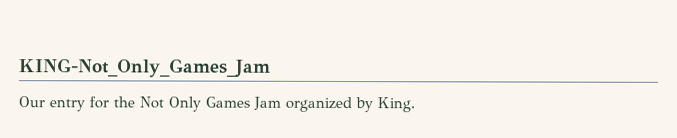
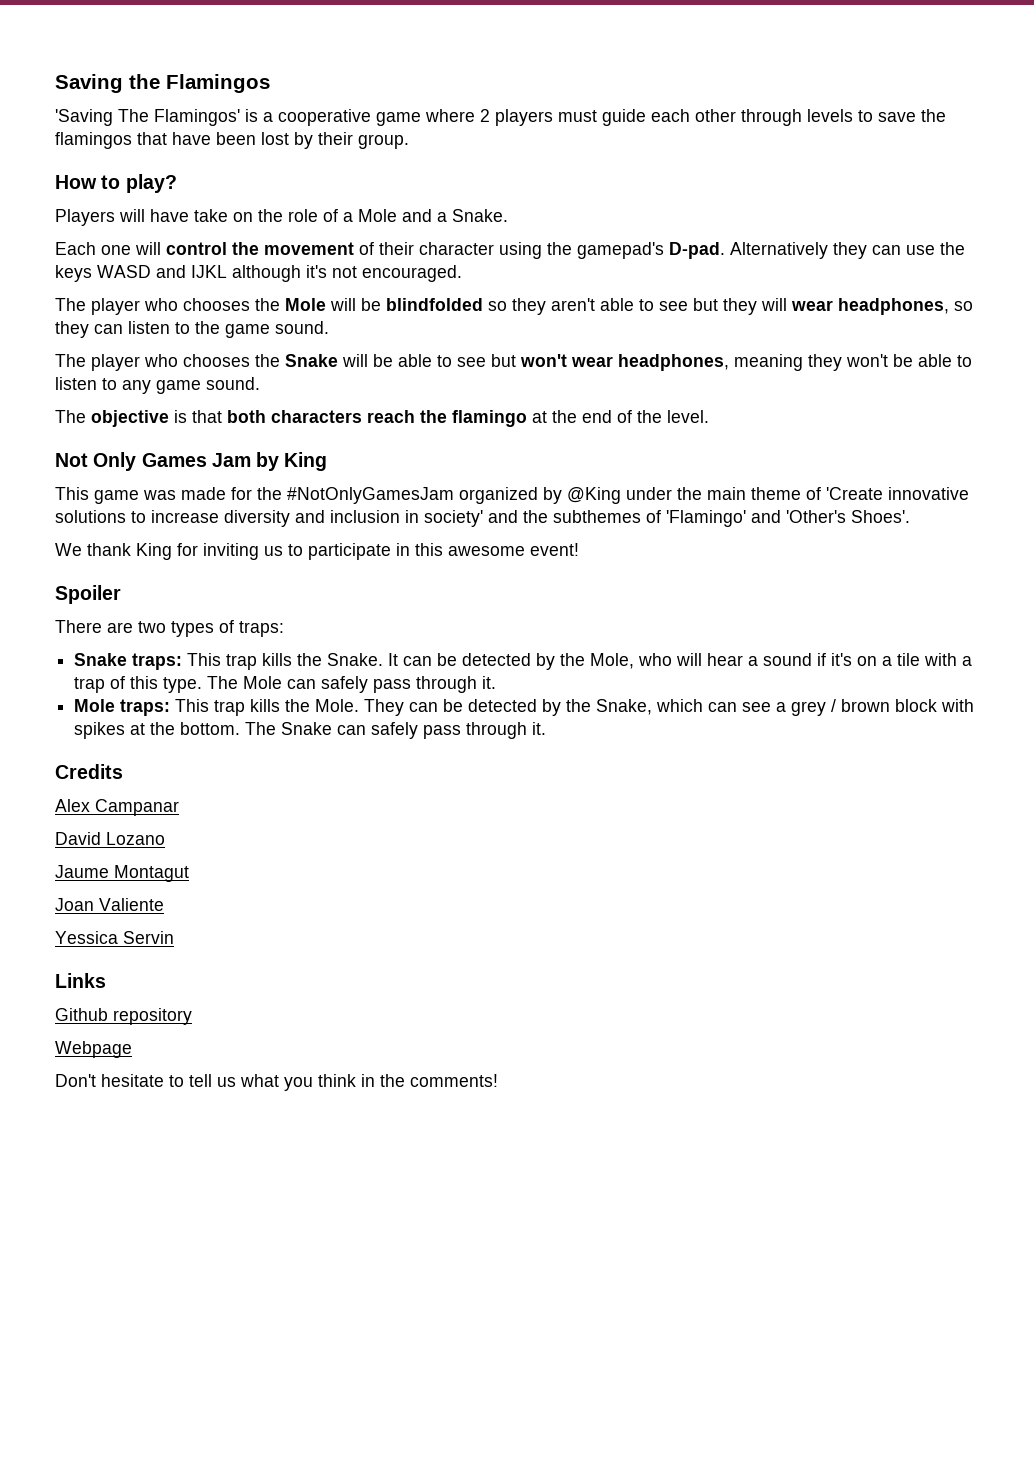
- KING-Not_Only_Games_Jam
- Our entry for the Not Only Games Jam organized by King.
+ Saving the Flamingos
+ 'Saving The Flamingos' is a cooperative game where 2 players must guide each other through levels to save the flamingos that have been lost by their group.
+ How to play?
+ Players will have take on the role of a Mole and a Snake.
+ Each one will control the movement of their character using the gamepad's D-pad. Alternatively they can use the keys WASD and IJKL although it's not encouraged.
+ The player who chooses the Mole will be blindfolded so they aren't able to see but they will wear headphones, so they can listen to the game sound.
+ The player who chooses the Snake will be able to see but won't wear headphones, meaning they won't be able to listen to any game sound.
+ The objective is that both characters reach the flamingo at the end of the level.
+ Not Only Games Jam by King
+ This game was made for the #NotOnlyGamesJam organized by @King under the main theme of 'Create innovative solutions to increase diversity and inclusion in society' and the subthemes of 'Flamingo' and 'Other's Shoes'.
+ We thank King for inviting us to participate in this awesome event!
+ Spoiler
+ There are two types of traps:
+ Snake traps: This trap kills the Snake. It can be detected by the Mole, who will hear a sound if it's on a tile with a trap of this type. The Mole can safely pass through it.
+ Mole traps: This trap kills the Mole. They can be detected by the Snake, which can see a grey / brown block with spikes at the bottom. The Snake can safely pass through it.
+ Credits
+ Alex Campanar
+ David Lozano
+ Jaume Montagut
+ Joan Valiente
+ Yessica Servin
+ Links
+ Github repository
+ Webpage
+ Don't hesitate to tell us what you think in the comments!

